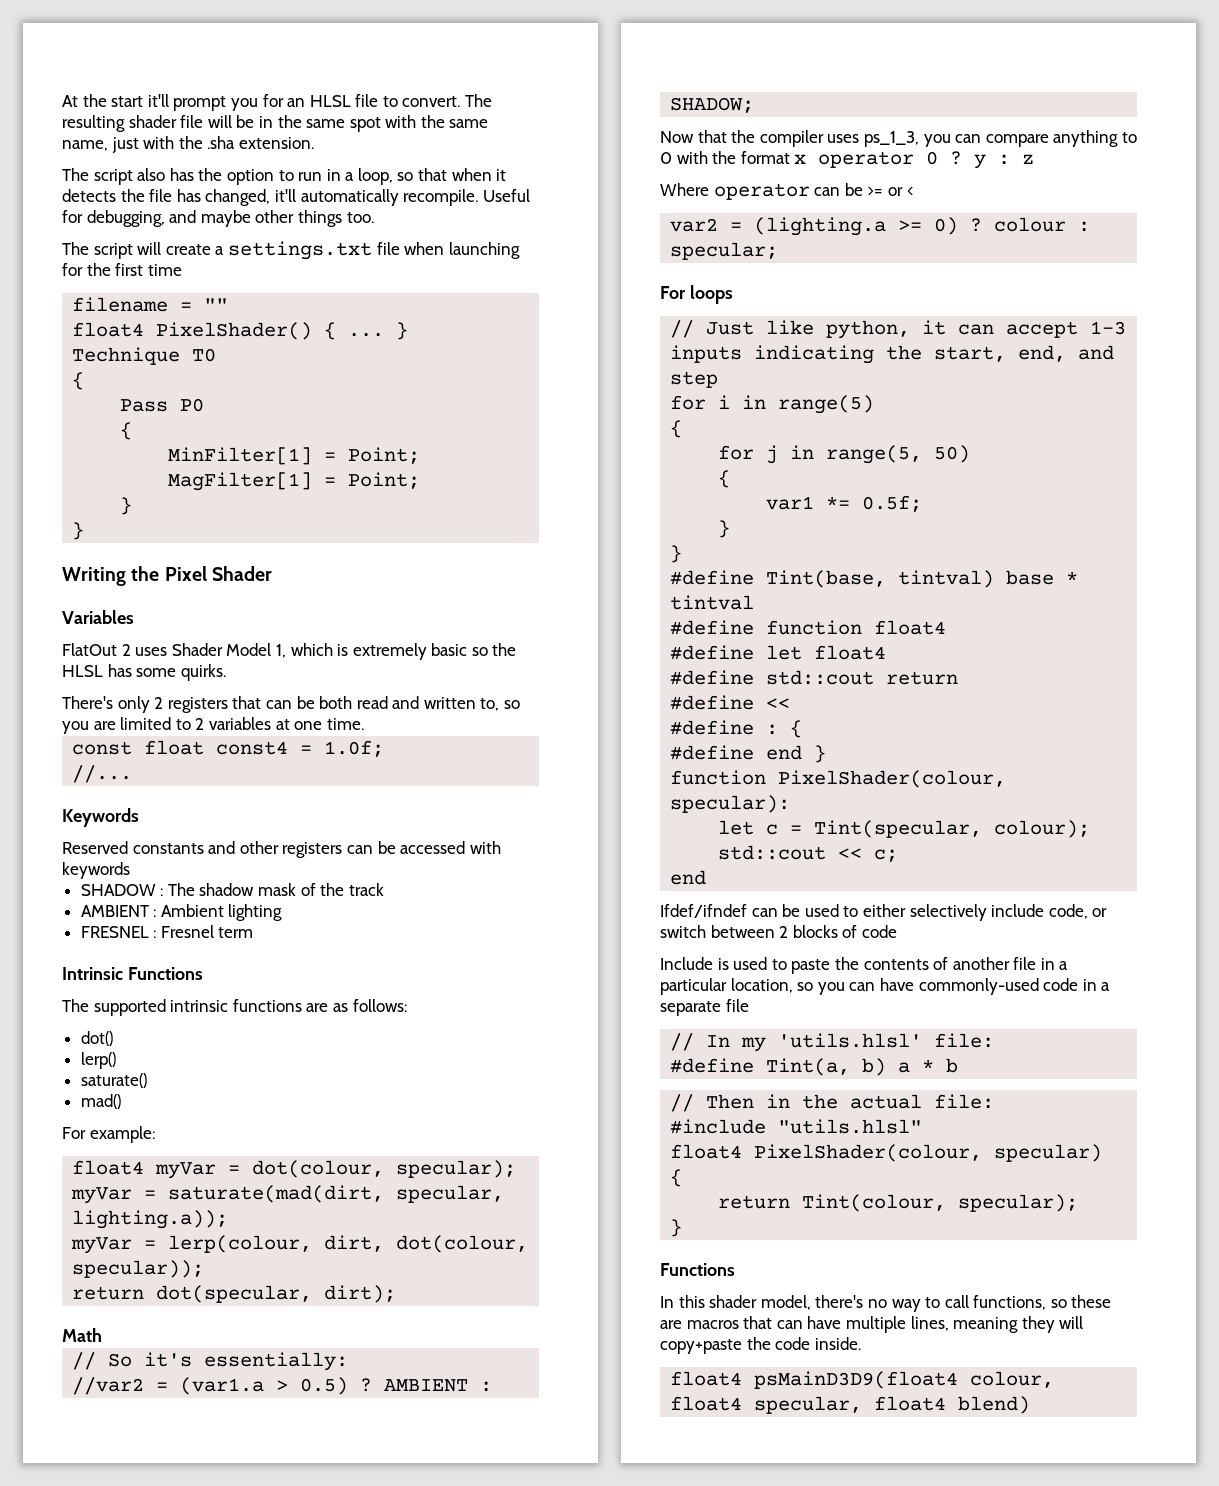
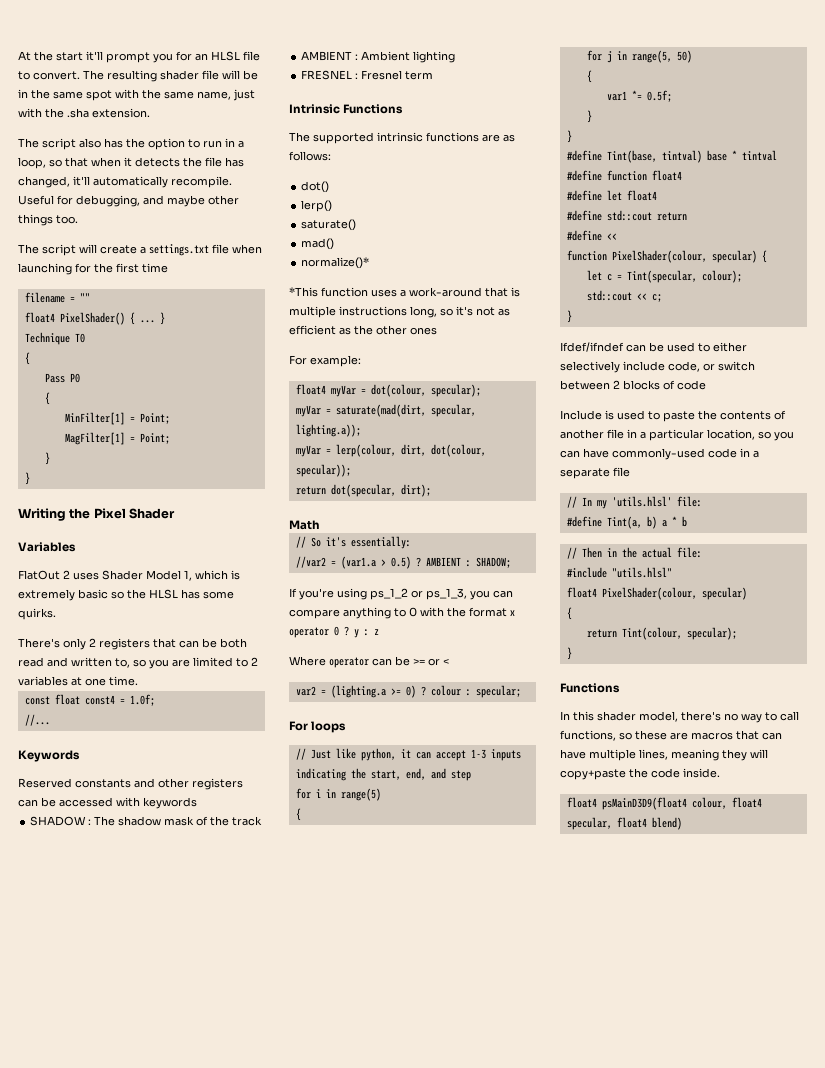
+ normalize()*
+ *This function uses a work-around that is multiple instructions long, so it's not as efficient as the other ones
- Now that the compiler uses ps_1_3, you can compare anything to 0 with the format x operator 0 ? y : z
+ If you're using ps_1_2 or ps_1_3, you can compare anything to 0 with the format x operator 0 ? y : z
- #define : {
- #define end }
- function PixelShader(colour, specular):
+ function PixelShader(colour, specular) {
  std::cout << c;
- end
+ }

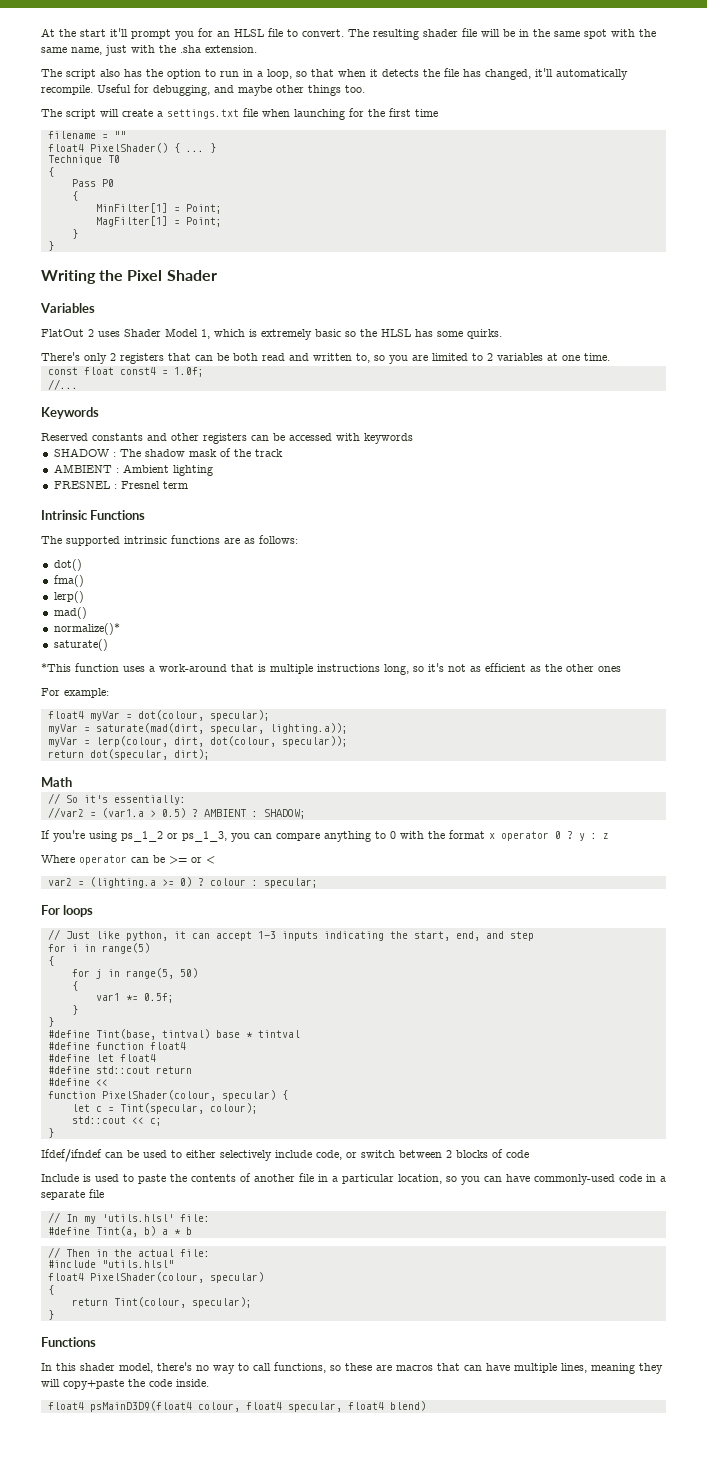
+ fma()
- saturate()
+ saturate()

